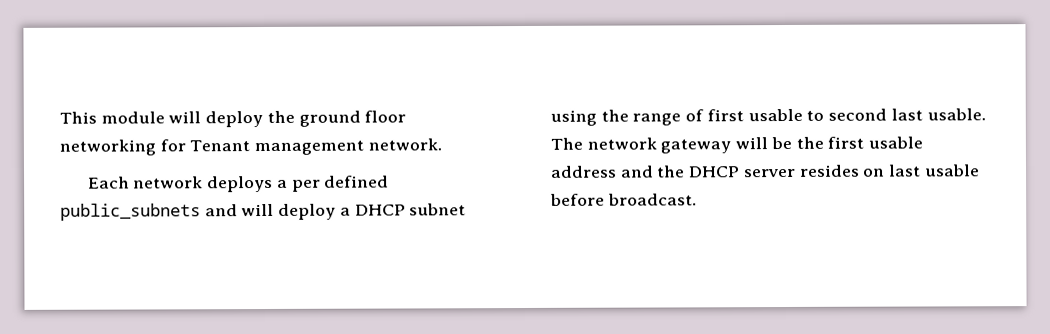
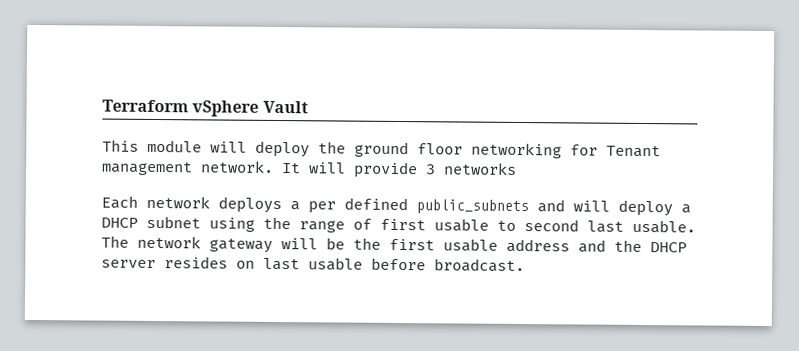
+ Terraform vSphere Vault
+ It will provide 3 networks

